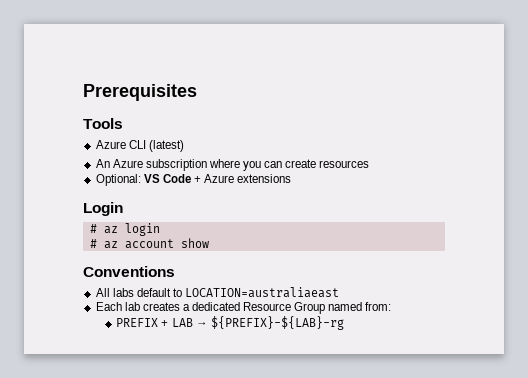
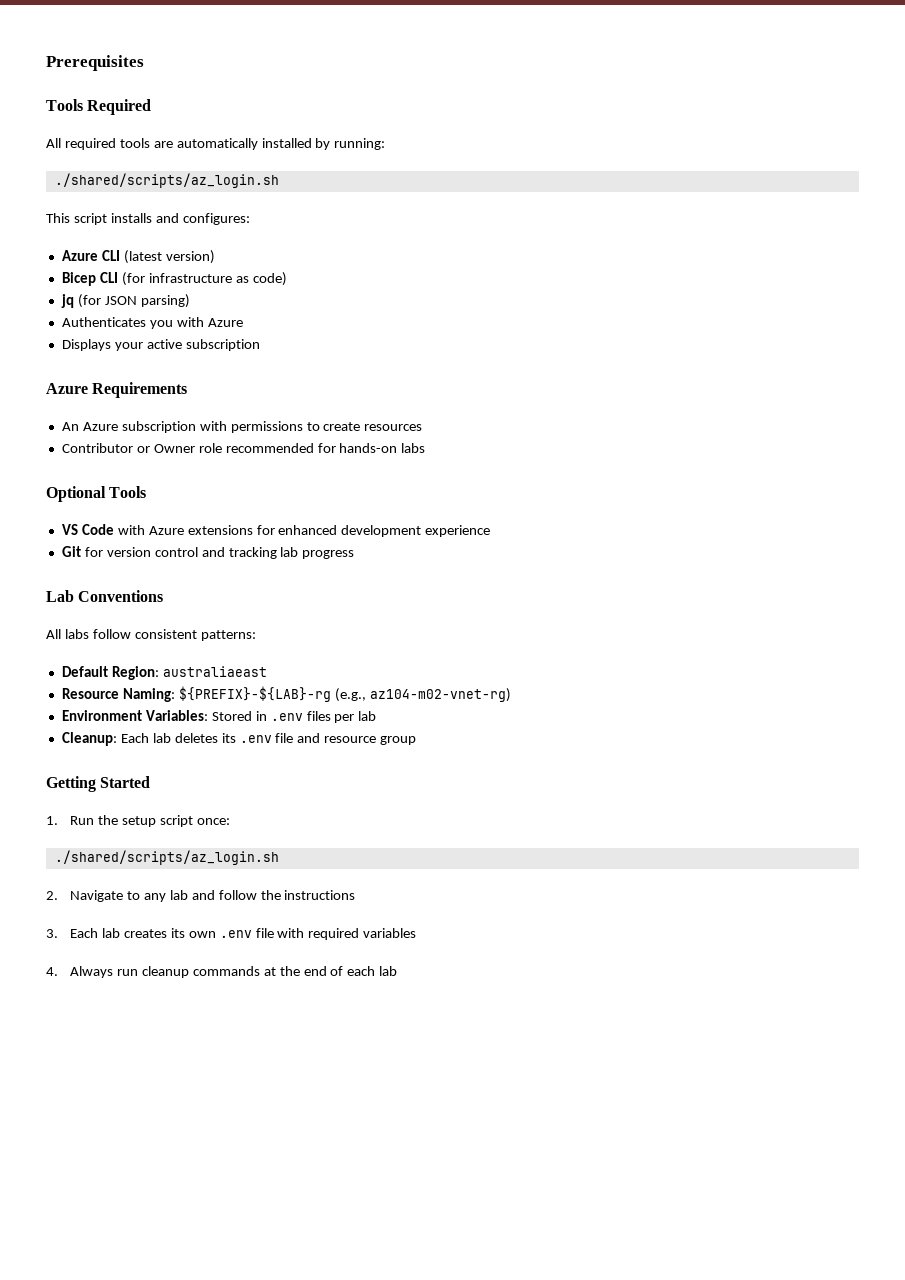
- Tools
- Azure CLI (latest)
+ Tools Required
+ All required tools are automatically installed by running:
+ ./shared/scripts/az_login.sh
+ This script installs and configures:
+ Azure CLI (latest version)
+ Bicep CLI (for infrastructure as code)
+ jq (for JSON parsing)
+ Authenticates you with Azure
+ Displays your active subscription
+ Azure Requirements
- An Azure subscription where you can create resources
+ An Azure subscription with permissions to create resources
- Optional: VS Code + Azure extensions
- Login
- # az login
- # az account show
- Conventions
- All labs default to LOCATION=australiaeast
- Each lab creates a dedicated Resource Group named from:
- PREFIX + LAB → ${PREFIX}-${LAB}-rg
+ Contributor or Owner role recommended for hands-on labs
+ Optional Tools
+ VS Code with Azure extensions for enhanced development experience
+ Git for version control and tracking lab progress
+ Lab Conventions
+ All labs follow consistent patterns:
+ Default Region: australiaeast
+ Resource Naming: ${PREFIX}-${LAB}-rg (e.g., az104-m02-vnet-rg)
+ Environment Variables: Stored in .env files per lab
+ Cleanup: Each lab deletes its .env file and resource group
+ Getting Started
+ 1. Run the setup script once:
+ ./shared/scripts/az_login.sh
+ 2. Navigate to any lab and follow the instructions
+ 3. Each lab creates its own .env file with required variables
+ 4. Always run cleanup commands at the end of each lab

